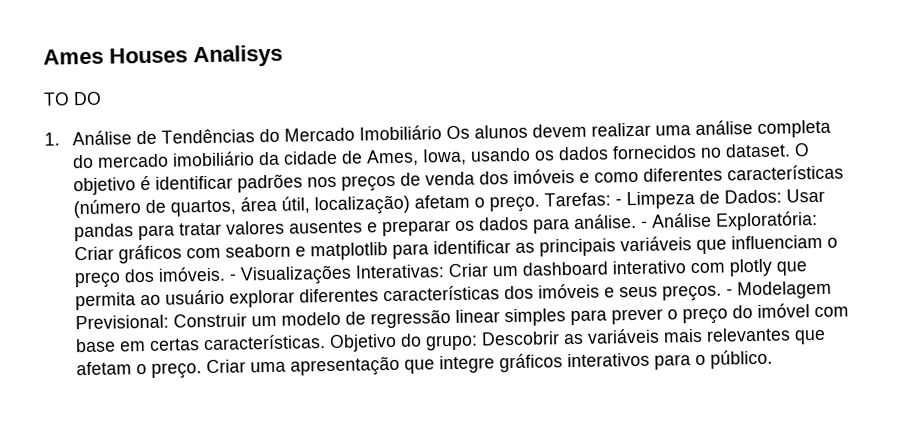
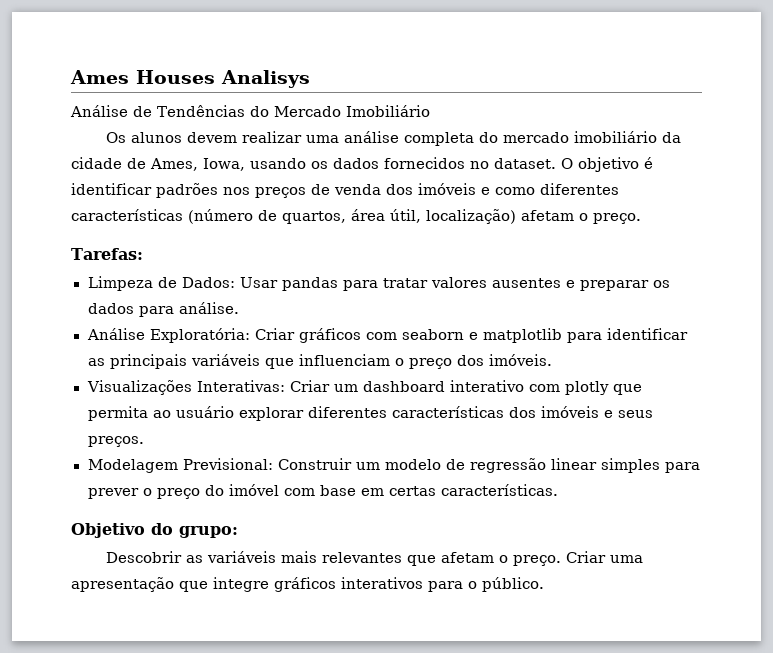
- TO DO
- 1. Análise de Tendências do Mercado Imobiliário Os alunos devem realizar uma análise completa do mercado imobiliário da cidade de Ames, Iowa, usando os dados fornecidos no dataset.
+ Análise de Tendências do Mercado Imobiliário
+ Os alunos devem realizar uma análise completa do mercado imobiliário da cidade de Ames, Iowa, usando os dados fornecidos no dataset.
- O objetivo é identificar padrões nos preços de venda dos imóveis e como diferentes características (número de quartos, área útil, localização) afetam o preço. Tarefas: - Limpeza de Dados:
+ O objetivo é identificar padrões nos preços de venda dos imóveis e como diferentes características (número de quartos, área útil, localização) afetam o preço.
+ Tarefas:
+ Limpeza de Dados:
- Usar pandas para tratar valores ausentes e preparar os dados para análise. - Análise Exploratória:
+ Usar pandas para tratar valores ausentes e preparar os dados para análise.
+ Análise Exploratória:
- Criar gráficos com seaborn e matplotlib para identificar as principais variáveis que influenciam o preço dos imóveis. - Visualizações Interativas:
+ Criar gráficos com seaborn e matplotlib para identificar as principais variáveis que influenciam o preço dos imóveis.
+ Visualizações Interativas:
- Criar um dashboard interativo com plotly que permita ao usuário explorar diferentes características dos imóveis e seus preços. - Modelagem Previsional:
+ Criar um dashboard interativo com plotly que permita ao usuário explorar diferentes características dos imóveis e seus preços.
+ Modelagem Previsional:
- Construir um modelo de regressão linear simples para prever o preço do imóvel com base em certas características. Objetivo do grupo: Descobrir as variáveis mais relevantes que afetam o preço.
+ Construir um modelo de regressão linear simples para prever o preço do imóvel com base em certas características.
+ Objetivo do grupo:
+ Descobrir as variáveis mais relevantes que afetam o preço.

